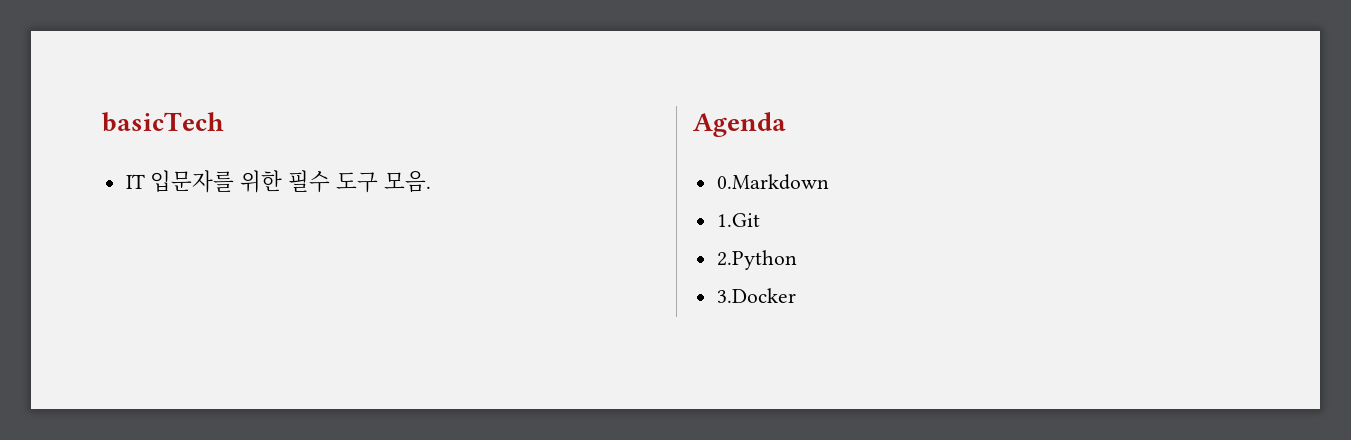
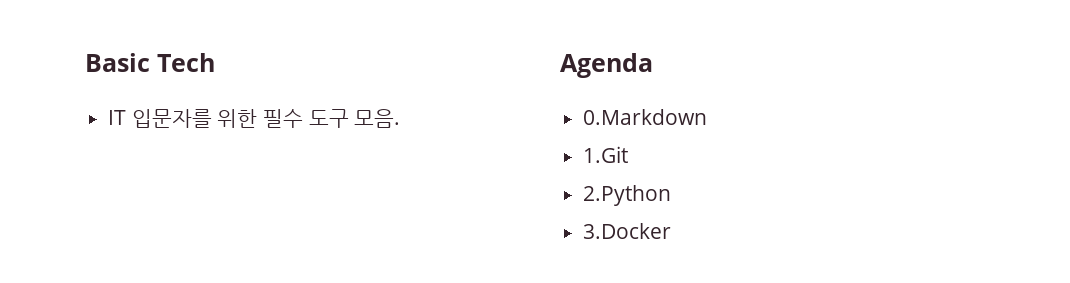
- basicTech
+ Basic Tech

